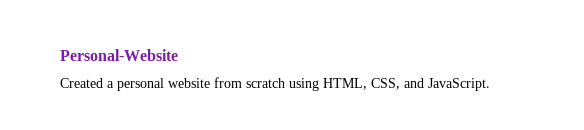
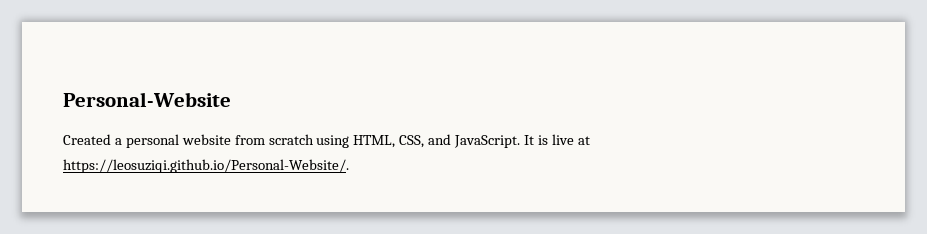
+ It is live at https://leosuziqi.github.io/Personal-Website/.

